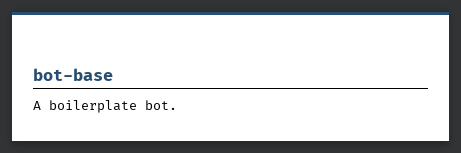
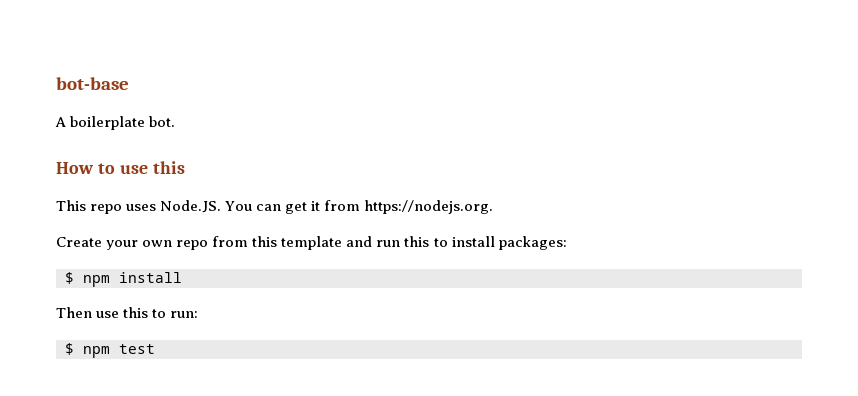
+ How to use this
+ This repo uses Node.JS. You can get it from https://nodejs.org.
+ Create your own repo from this template and run this to install packages:
+ $ npm install
+ Then use this to run:
+ $ npm test

